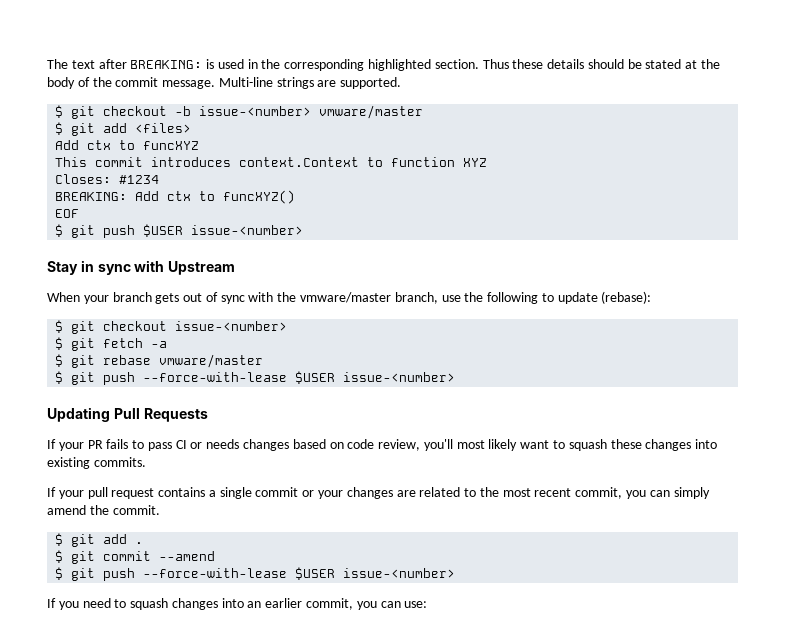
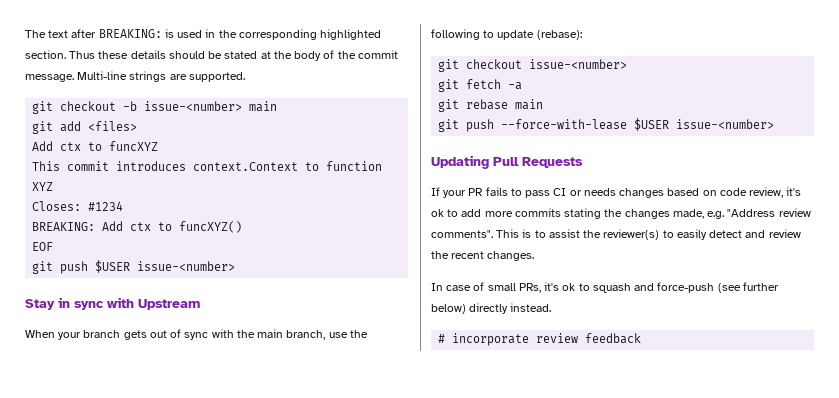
- $ git checkout -b issue-<number> vmware/master
- $ git add <files>
+ git checkout -b issue-<number> main
+ git add <files>
- $ git push $USER issue-<number>
+ git push $USER issue-<number>
- When your branch gets out of sync with the vmware/master branch, use the following to update (rebase):
+ When your branch gets out of sync with the main branch, use the following to update (rebase):
- $ git checkout issue-<number>
+ git checkout issue-<number>
- $ git fetch -a
+ git fetch -a
- $ git rebase vmware/master
- $ git push --force-with-lease $USER issue-<number>
+ git rebase main
+ git push --force-with-lease $USER issue-<number>
- If your PR fails to pass CI or needs changes based on code review, you'll most likely want to squash these changes into existing commits.
- If your pull request contains a single commit or your changes are related to the most recent commit, you can simply amend the commit.
- $ git add .
- $ git commit --amend
- $ git push --force-with-lease $USER issue-<number>
- If you need to squash changes into an earlier commit, you can use:
+ If your PR fails to pass CI or needs changes based on code review, it's ok to add more commits stating the changes made, e.g. "Address review comments". This is to assist the reviewer(s) to easily detect and review the recent changes.
+ In case of small PRs, it's ok to squash and force-push (see further below) directly instead.
+ # incorporate review feedback

